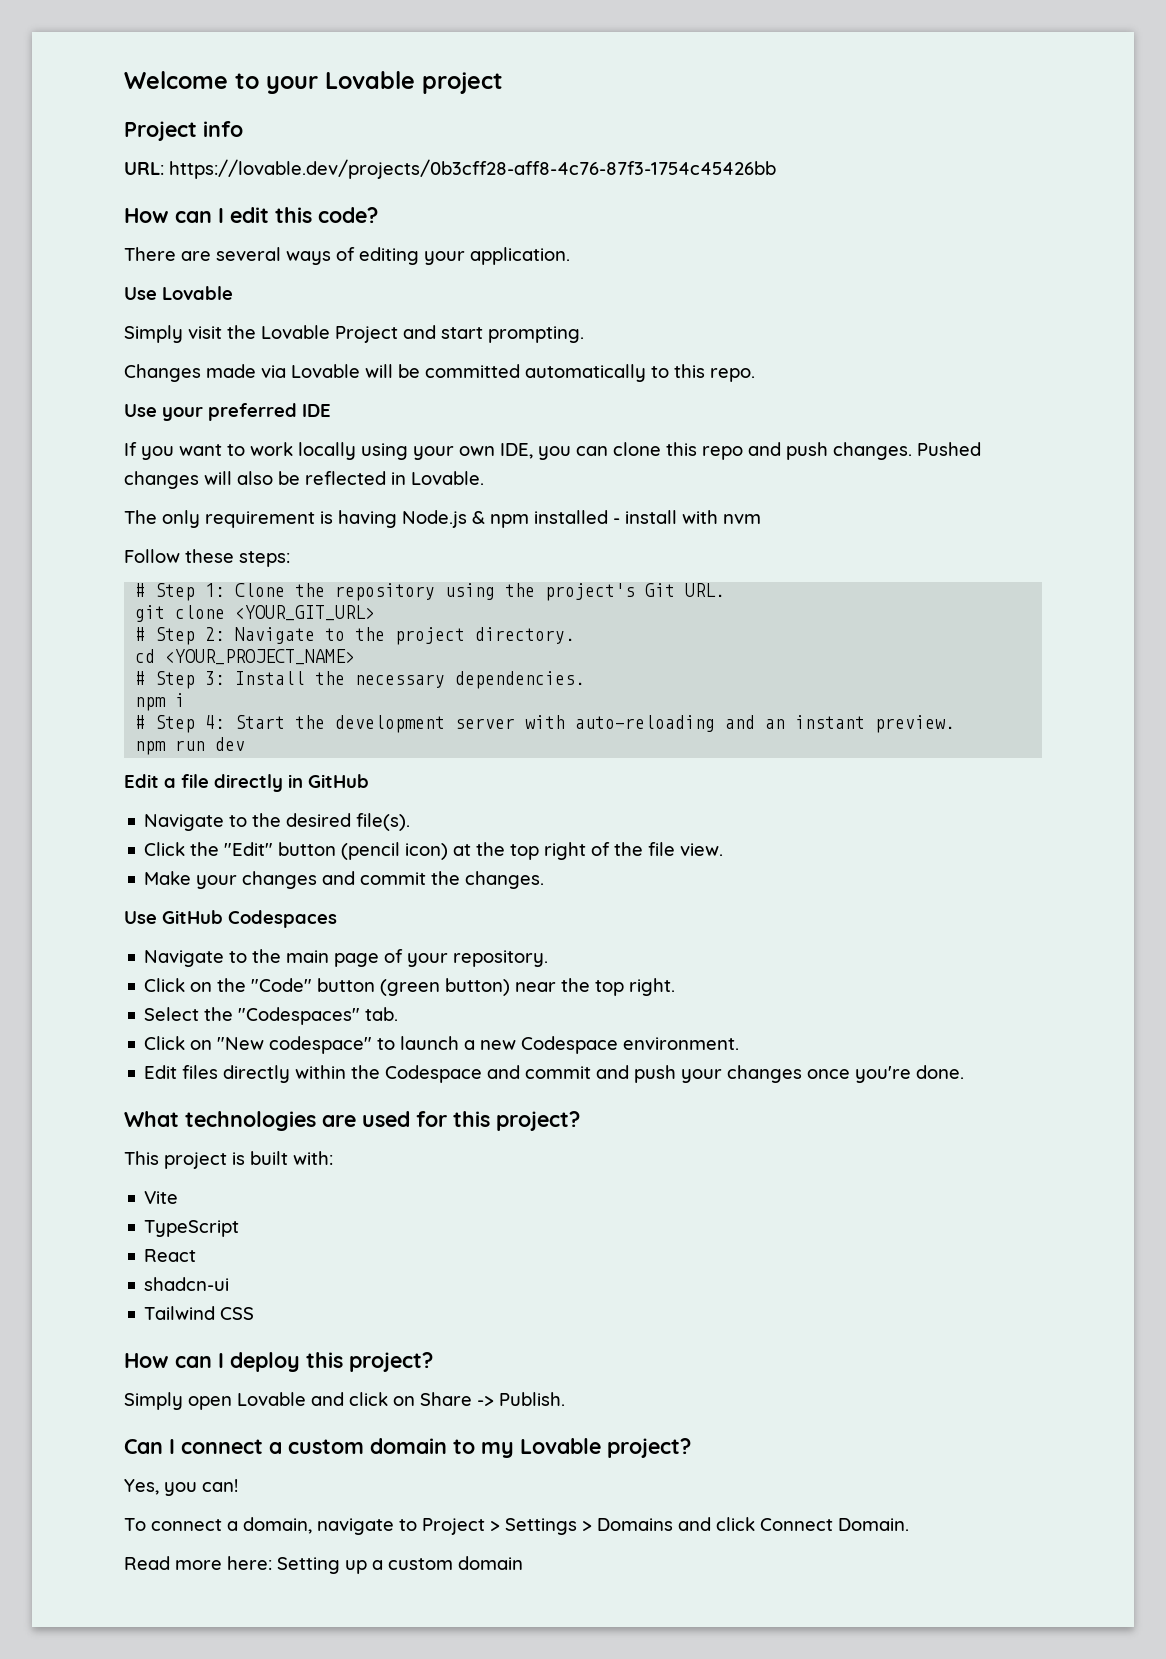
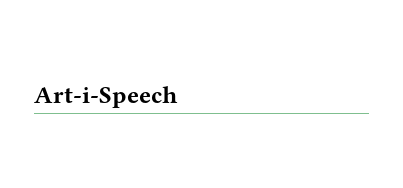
- Welcome to your Lovable project
- Project info
- URL: https://lovable.dev/projects/0b3cff28-aff8-4c76-87f3-1754c45426bb
- How can I edit this code?
- There are several ways of editing your application.
- Use Lovable
- Simply visit the Lovable Project and start prompting.
- Changes made via Lovable will be committed automatically to this repo.
- Use your preferred IDE
- If you want to work locally using your own IDE, you can clone this repo and push changes. Pushed changes will also be reflected in Lovable.
- The only requirement is having Node.js & npm installed - install with nvm
- Follow these steps:
- # Step 1: Clone the repository using the project's Git URL.
- git clone <YOUR_GIT_URL>
- # Step 2: Navigate to the project directory.
- cd <YOUR_PROJECT_NAME>
- # Step 3: Install the necessary dependencies.
- npm i
- # Step 4: Start the development server with auto-reloading and an instant preview.
- npm run dev
- Edit a file directly in GitHub
- Navigate to the desired file(s).
- Click the "Edit" button (pencil icon) at the top right of the file view.
- Make your changes and commit the changes.
- Use GitHub Codespaces
- Navigate to the main page of your repository.
- Click on the "Code" button (green button) near the top right.
- Select the "Codespaces" tab.
- Click on "New codespace" to launch a new Codespace environment.
- Edit files directly within the Codespace and commit and push your changes once you're done.
- What technologies are used for this project?
- This project is built with:
- Vite
- TypeScript
- React
- shadcn-ui
- Tailwind CSS
- How can I deploy this project?
- Simply open Lovable and click on Share -> Publish.
- Can I connect a custom domain to my Lovable project?
- Yes, you can!
- To connect a domain, navigate to Project > Settings > Domains and click Connect Domain.
- Read more here: Setting up a custom domain
+ Art-i-Speech

